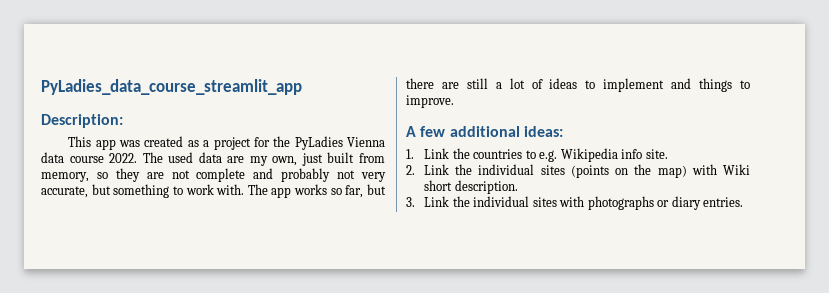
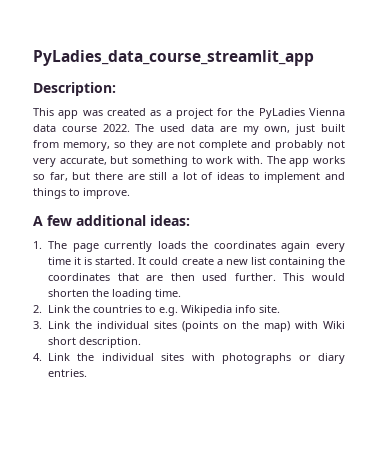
- 1. Link the countries to e.g. Wikipedia info site.
+ 1. The page currently loads the coordinates again every time it is started. It could create a new list containing the coordinates that are then used further. This would shorten the loading time.
+ 2. Link the countries to e.g. Wikipedia info site.
- 2. Link the individual sites (points on the map) with Wiki short description.
+ 3. Link the individual sites (points on the map) with Wiki short description.
- 3. Link the individual sites with photographs or diary entries.
+ 4. Link the individual sites with photographs or diary entries.

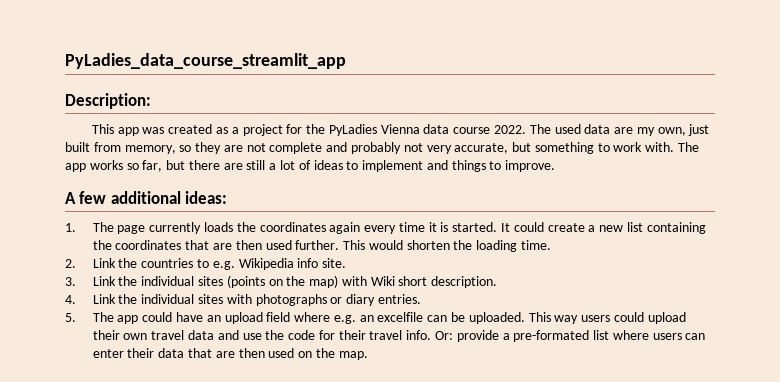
+ 5. The app could have an upload field where e.g. an excelfile can be uploaded. This way users could upload their own travel data and use the code for their travel info. Or: provide a pre-formated list where users can enter their data that are then used on the map.

